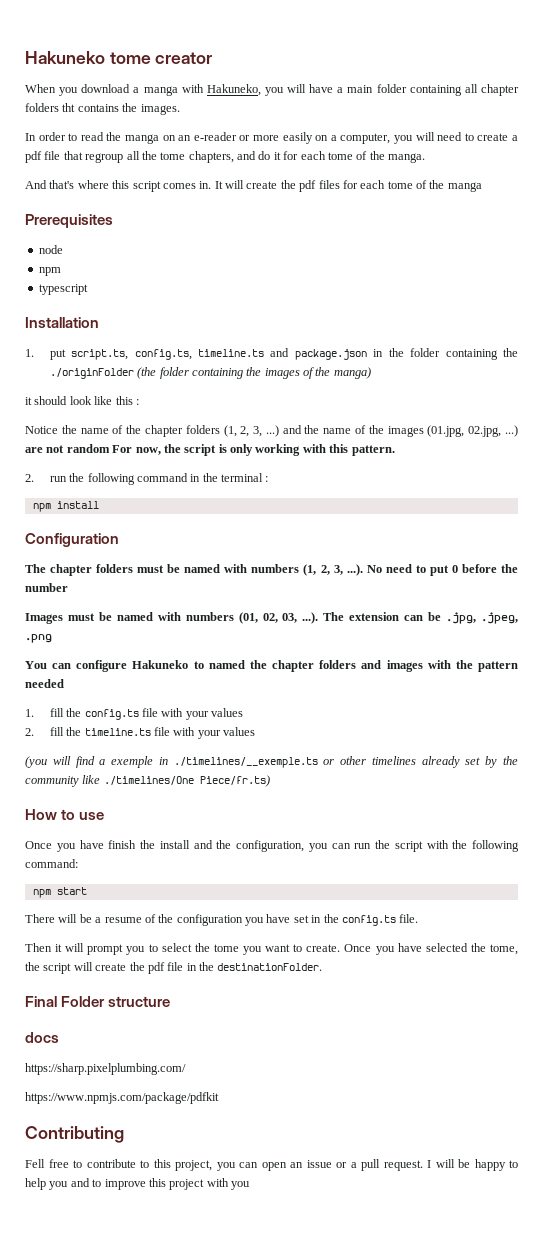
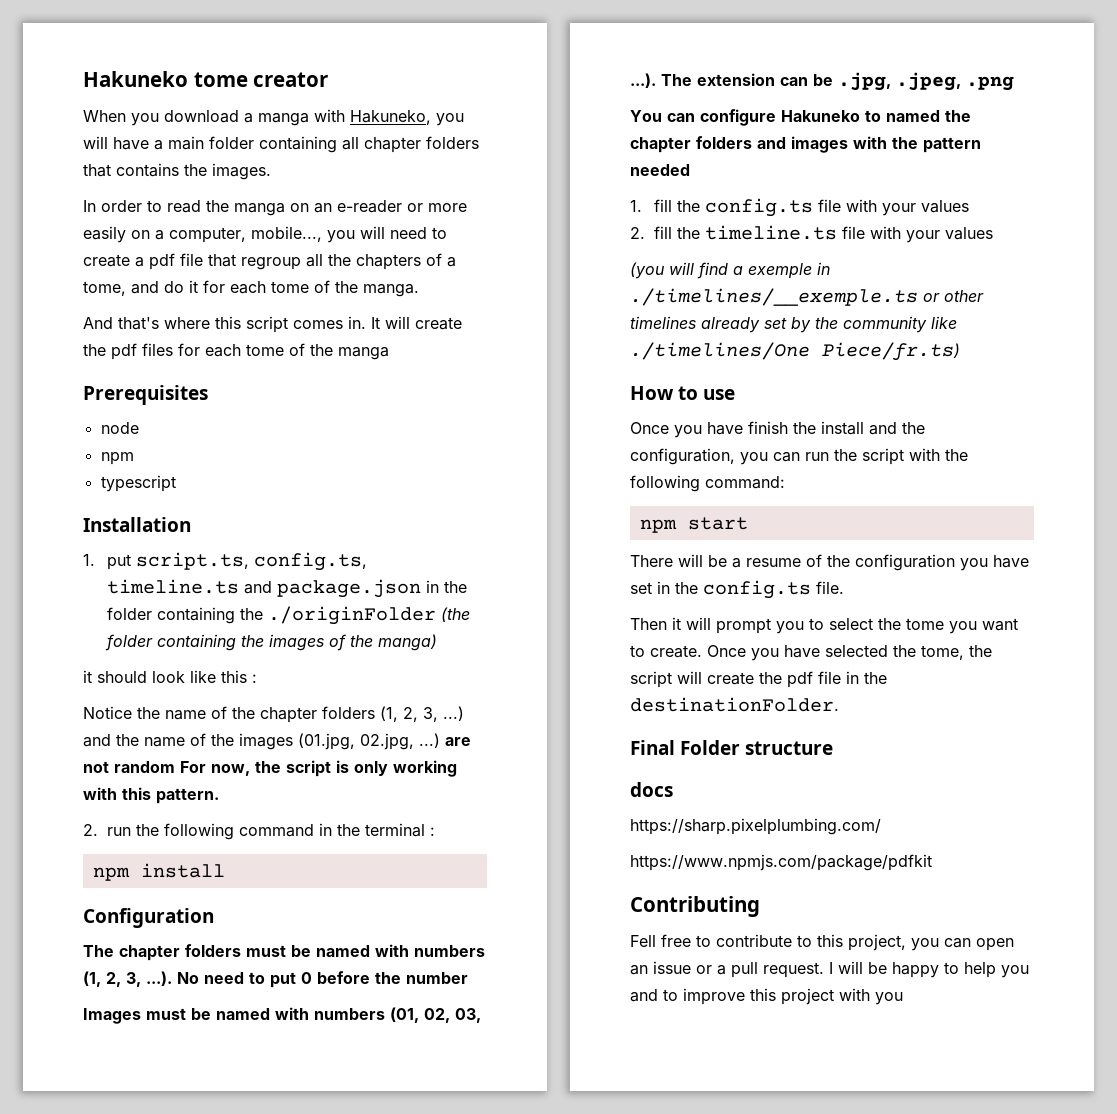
- When you download a manga with Hakuneko, you will have a main folder containing all chapter folders tht contains the images.
+ When you download a manga with Hakuneko, you will have a main folder containing all chapter folders that contains the images.
- In order to read the manga on an e-reader or more easily on a computer, you will need to create a pdf file that regroup all the tome chapters, and do it for each tome of the manga.
+ In order to read the manga on an e-reader or more easily on a computer, mobile..., you will need to create a pdf file that regroup all the chapters of a tome, and do it for each tome of the manga.

